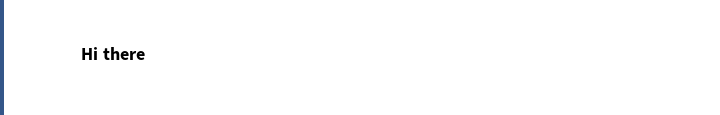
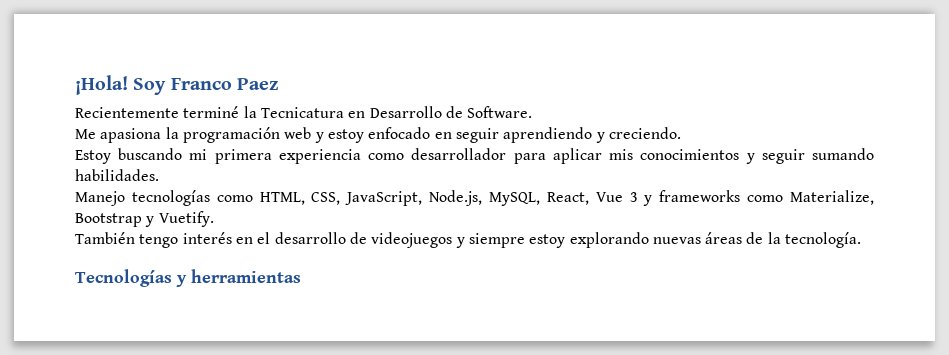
- Hi there
+ ¡Hola! Soy Franco Paez
+ Recientemente terminé la Tecnicatura en Desarrollo de Software.
+ Me apasiona la programación web y estoy enfocado en seguir aprendiendo y creciendo.
+ Estoy buscando mi primera experiencia como desarrollador para aplicar mis conocimientos y seguir sumando habilidades.
+ Manejo tecnologías como HTML, CSS, JavaScript, Node.js, MySQL, React, Vue 3 y frameworks como Materialize, Bootstrap y Vuetify.
+ También tengo interés en el desarrollo de videojuegos y siempre estoy explorando nuevas áreas de la tecnología.
+ Tecnologías y herramientas

